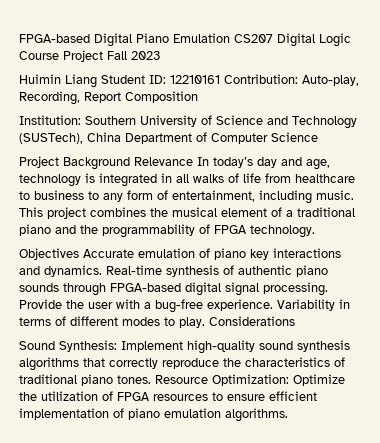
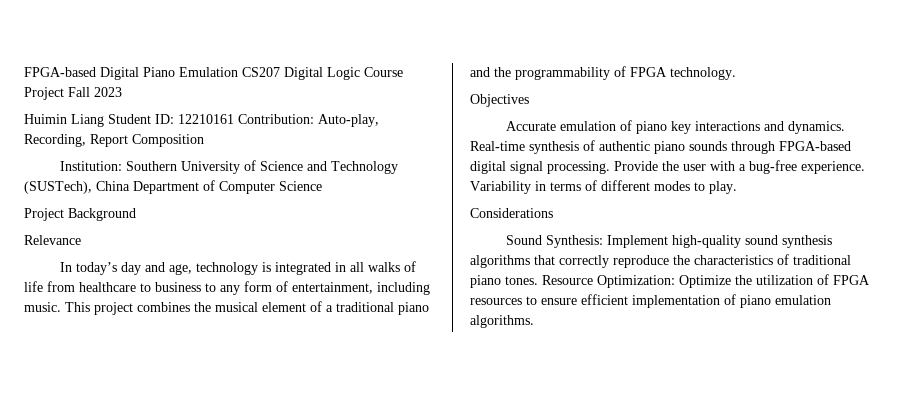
- Project Background Relevance In today’s day and age, technology is integrated in all walks of life from healthcare to business to any form of entertainment, including music.
+ Project Background
+ Relevance
+ In today’s day and age, technology is integrated in all walks of life from healthcare to business to any form of entertainment, including music.
- Objectives Accurate emulation of piano key interactions and dynamics.
+ Objectives
+ Accurate emulation of piano key interactions and dynamics.
- Variability in terms of different modes to play. Considerations
+ Variability in terms of different modes to play.
+ Considerations

